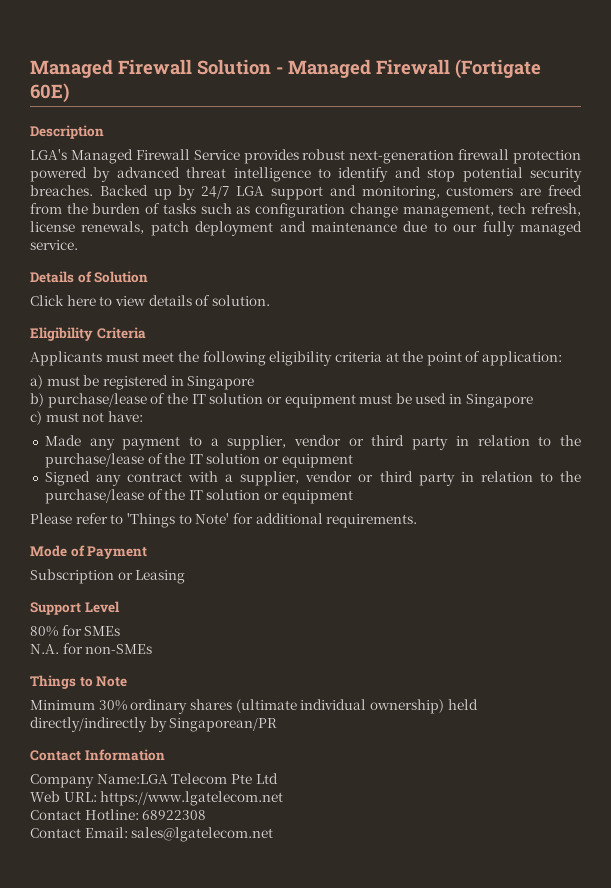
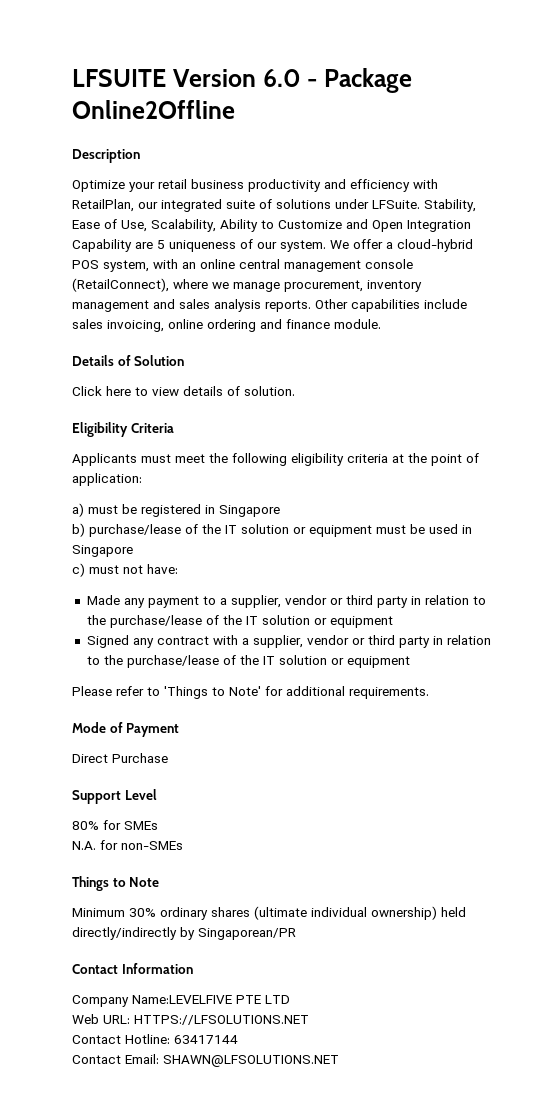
- Managed Firewall Solution - Managed Firewall (Fortigate 60E)
+ LFSUITE Version 6.0 - Package Online2Offline
  Description
- LGA's Managed Firewall Service provides robust next-generation firewall protection powered by advanced threat intelligence to identify and stop potential security breaches. Backed up by 24/7 LGA support and monitoring, customers are freed from the burden of tasks such as configuration change management, tech refresh, license renewals, patch deployment and maintenance due to our fully managed service.
+ Optimize your retail business productivity and efficiency with RetailPlan, our integrated suite of solutions under LFSuite. Stability, Ease of Use, Scalability, Ability to Customize and Open Integration Capability are 5 uniqueness of our system. We offer a cloud-hybrid POS system, with an online central management console (RetailConnect), where we manage procurement, inventory management and sales analysis reports. Other capabilities include sales invoicing, online ordering and finance module.
- Subscription or Leasing
+ Direct Purchase
- Company Name:LGA Telecom Pte Ltd
+ Company Name:LEVELFIVE PTE LTD
- Web URL: https://www.lgatelecom.net
+ Web URL: HTTPS://LFSOLUTIONS.NET
- Contact Hotline: 68922308
+ Contact Hotline: 63417144
- Contact Email: sales@lgatelecom.net
+ Contact Email: SHAWN@LFSOLUTIONS.NET

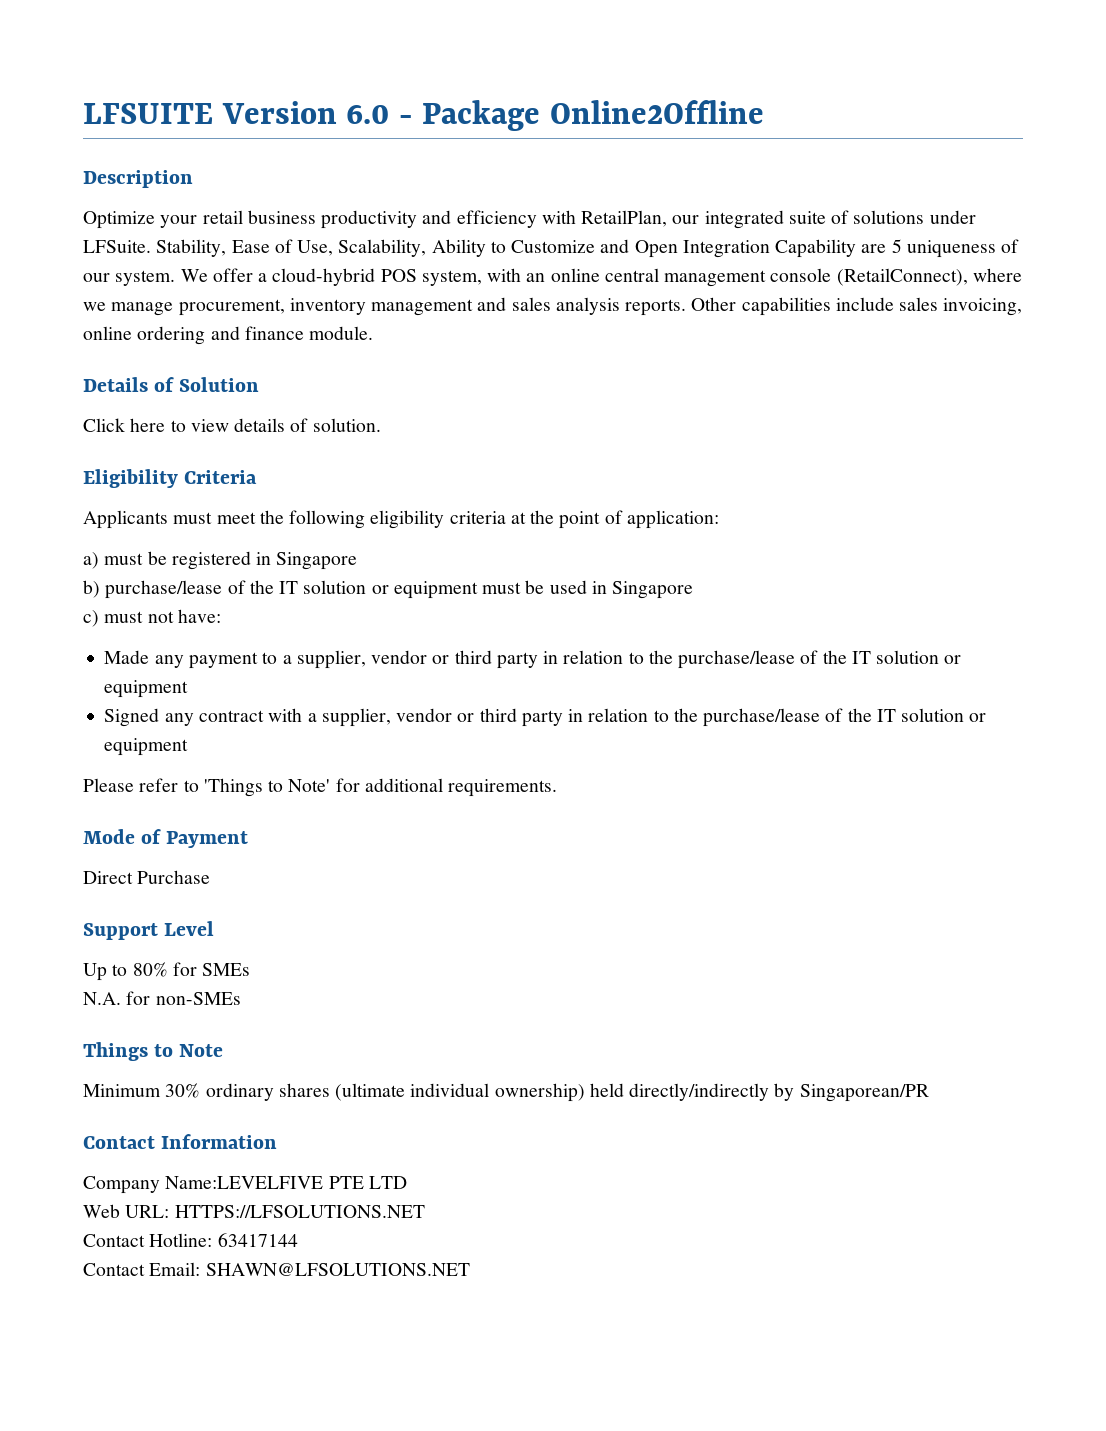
- 80% for SMEs
+ Up to 80% for SMEs

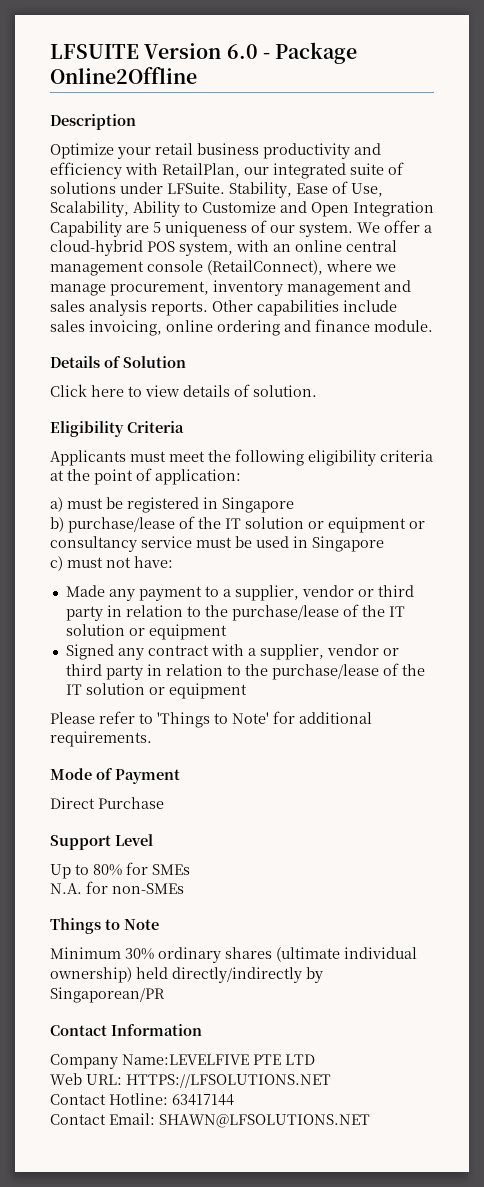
- b) purchase/lease of the IT solution or equipment must be used in Singapore
+ b) purchase/lease of the IT solution or equipment or consultancy service must be used in Singapore

